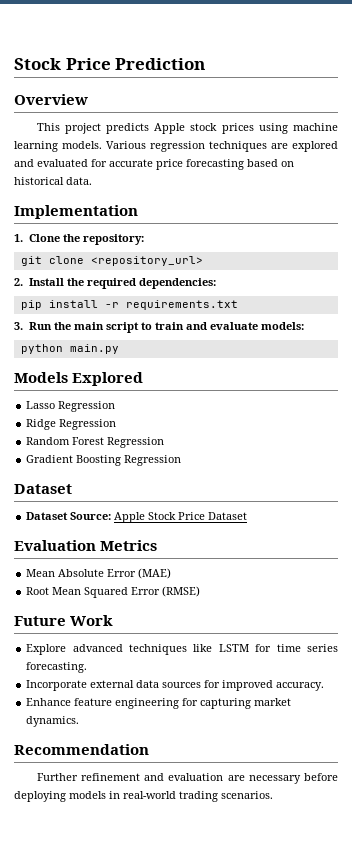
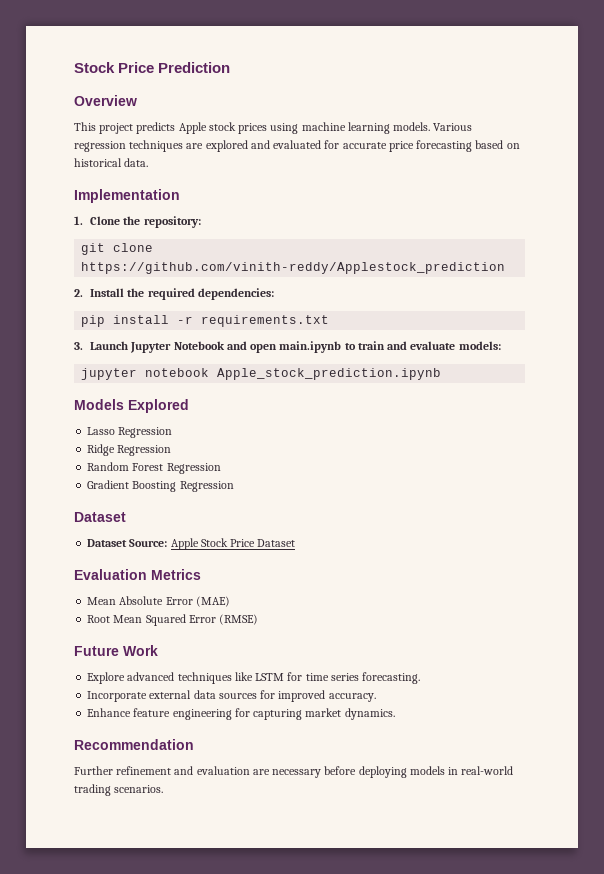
- git clone <repository_url>
+ git clone https://github.com/vinith-reddy/Applestock_prediction
- 3. Run the main script to train and evaluate models:
+ 3. Launch Jupyter Notebook and open main.ipynb to train and evaluate models:
- python main.py
+ jupyter notebook Apple_stock_prediction.ipynb

